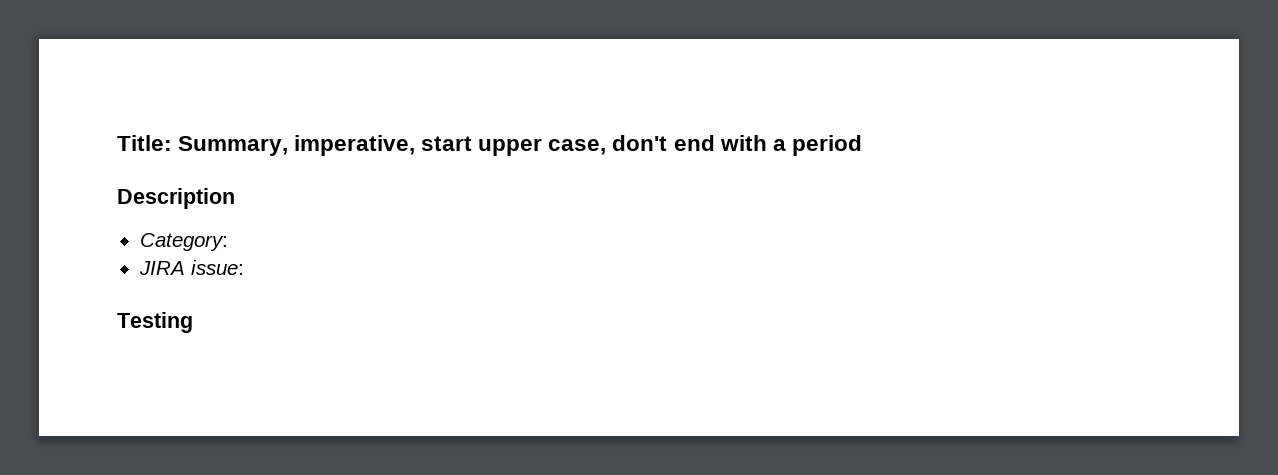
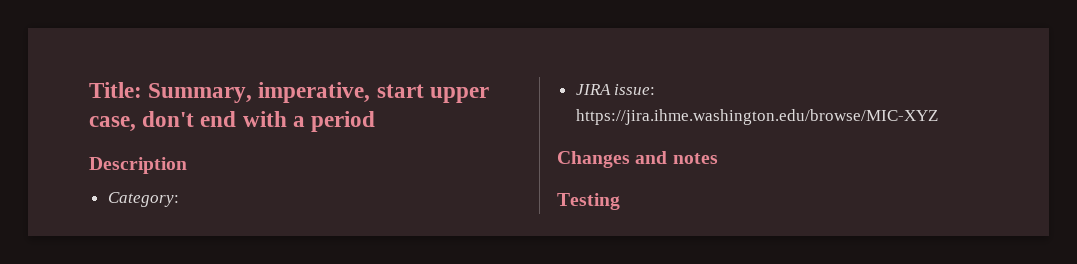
- JIRA issue:
+ JIRA issue: https://jira.ihme.washington.edu/browse/MIC-XYZ
+ Changes and notes

